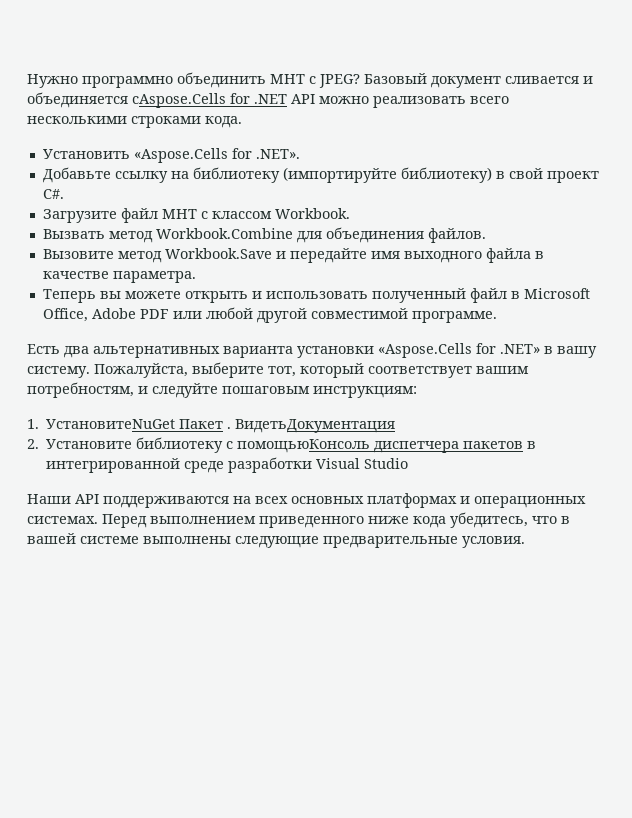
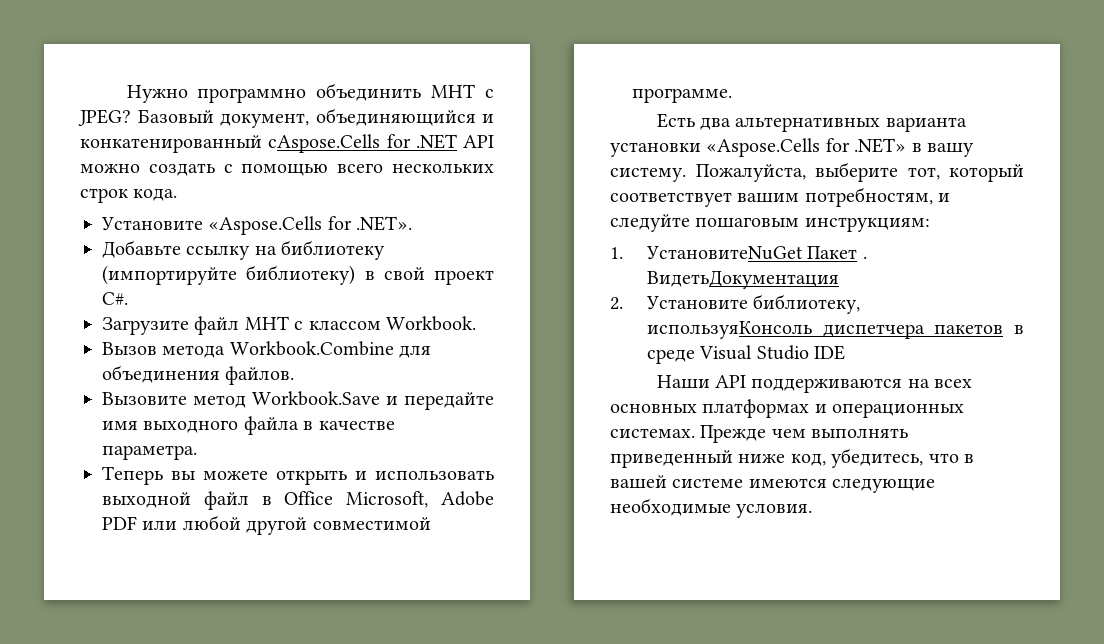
- Базовый документ сливается и объединяется сAspose.Cells for .NET API можно реализовать всего несколькими строками кода.
+ Базовый документ, объединяющийся и конкатенированный сAspose.Cells for .NET API можно создать с помощью всего нескольких строк кода.
- Установить «Aspose.Cells for .NET».
+ Установите «Aspose.Cells for .NET».
- Вызвать метод Workbook.Combine для объединения файлов.
+ Вызов метода Workbook.Combine для объединения файлов.
- Теперь вы можете открыть и использовать полученный файл в Microsoft Office, Adobe PDF или любой другой совместимой программе.
+ Теперь вы можете открыть и использовать выходной файл в Office Microsoft, Adobe PDF или любой другой совместимой программе.
- 2. Установите библиотеку с помощьюКонсоль диспетчера пакетов в интегрированной среде разработки Visual Studio
+ 2. Установите библиотеку, используяКонсоль диспетчера пакетов в среде Visual Studio IDE
- Перед выполнением приведенного ниже кода убедитесь, что в вашей системе выполнены следующие предварительные условия.
+ Прежде чем выполнять приведенный ниже код, убедитесь, что в вашей системе имеются следующие необходимые условия.

